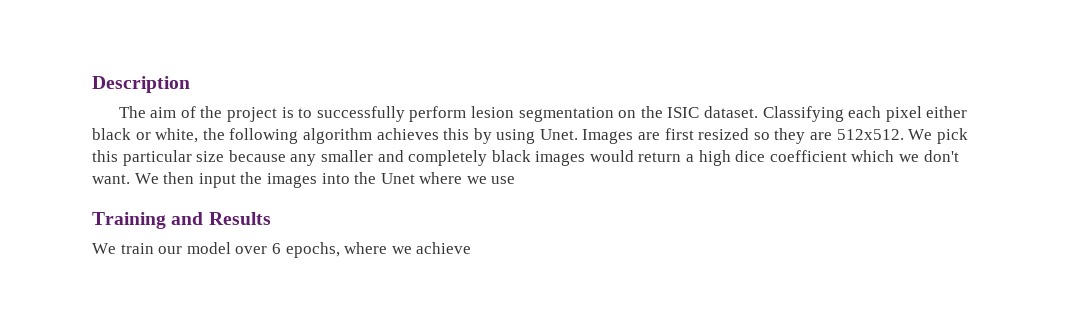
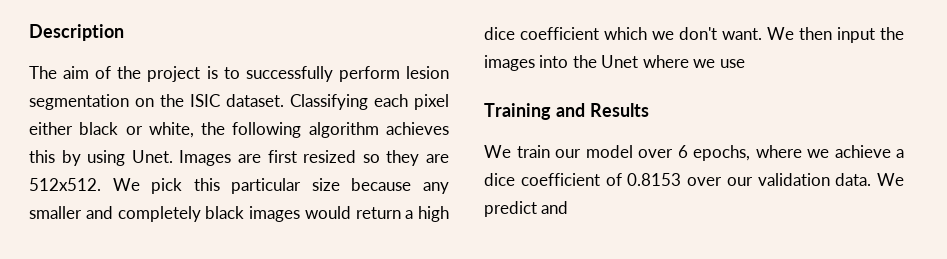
- We train our model over 6 epochs, where we achieve
+ We train our model over 6 epochs, where we achieve a dice coefficient of 0.8153 over our validation data. We predict and

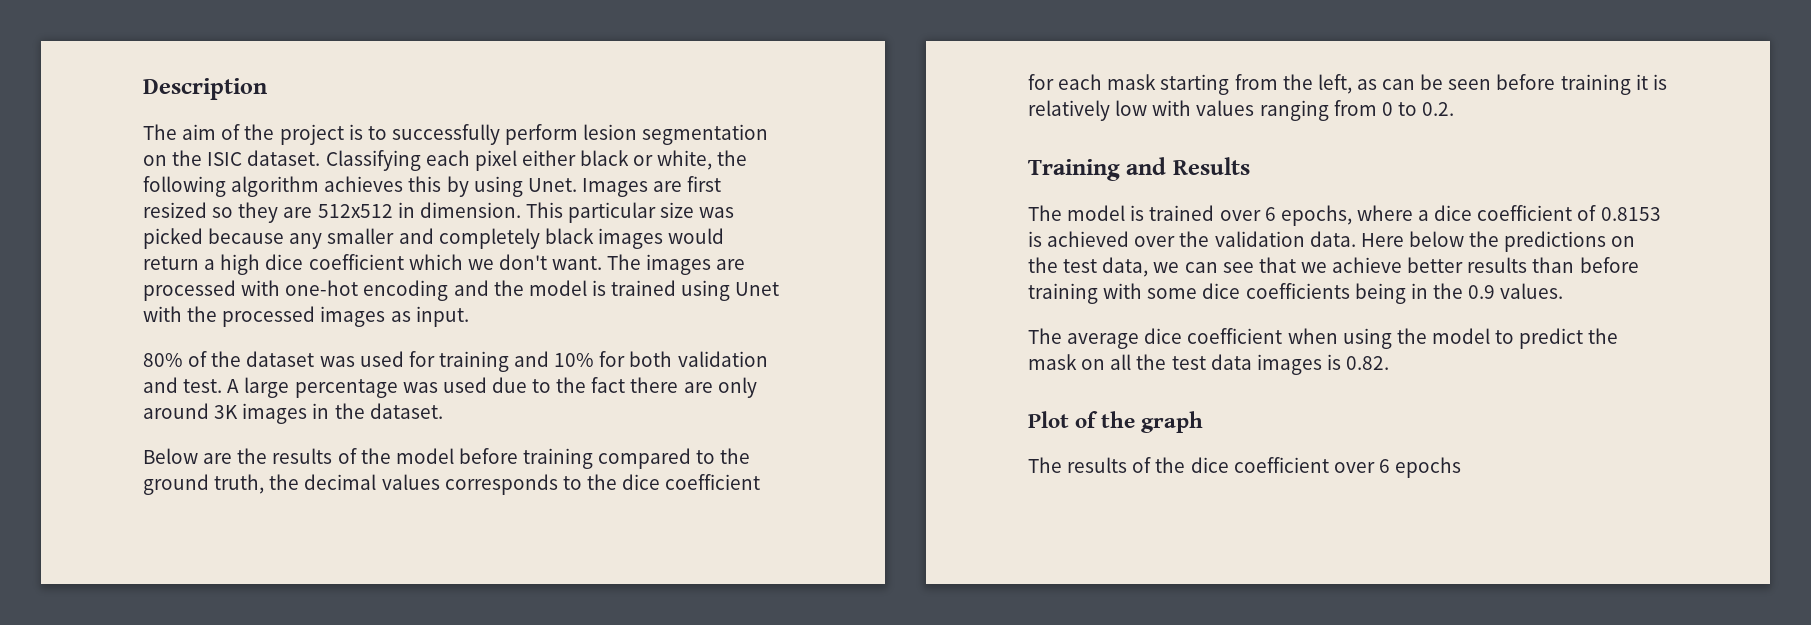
- Images are first resized so they are 512x512. We pick this particular size because any smaller and completely black images would return a high dice coefficient which we don't want.
+ Images are first resized so they are 512x512 in dimension. This particular size was picked because any smaller and completely black images would return a high dice coefficient which we don't want.
- We then input the images into the Unet where we use
+ The images are processed with one-hot encoding and the model is trained using Unet with the processed images as input.
+ 80% of the dataset was used for training and 10% for both validation and test. A large percentage was used due to the fact there are only around 3K images in the dataset.
+ Below are the results of the model before training compared to the ground truth, the decimal values corresponds to the dice coefficient for each mask starting from the left, as can be seen before training it is relatively low with values ranging from 0 to 0.2.
- We train our model over 6 epochs, where we achieve a dice coefficient of 0.8153 over our validation data. We predict and
+ The model is trained over 6 epochs, where a dice coefficient of 0.8153 is achieved over the validation data. Here below the predictions on the test data, we can see that we achieve better results than before training with some dice coefficients being in the 0.9 values.
+ The average dice coefficient when using the model to predict the mask on all the test data images is 0.82.
+ Plot of the graph
+ The results of the dice coefficient over 6 epochs

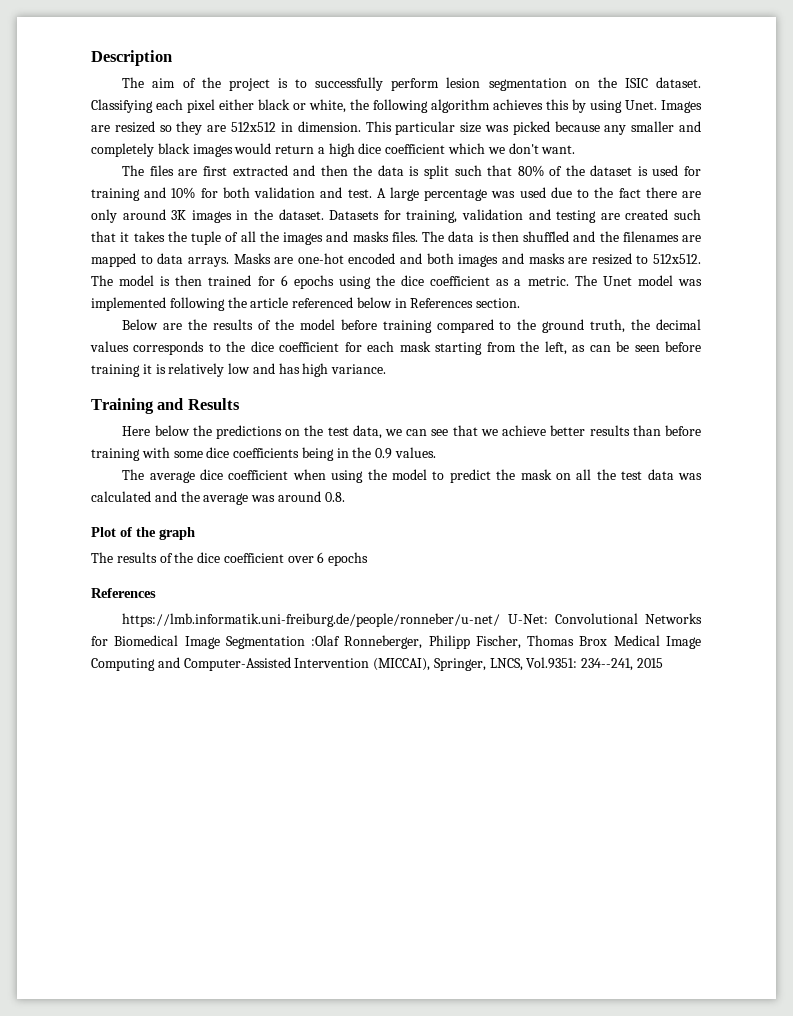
- Images are first resized so they are 512x512 in dimension.
+ Images are resized so they are 512x512 in dimension.
- This particular size was picked because any smaller and completely black images would return a high dice coefficient which we don't want. The images are processed with one-hot encoding and the model is trained using Unet with the processed images as input.
- 80% of the dataset was used for training and 10% for both validation and test.
+ This particular size was picked because any smaller and completely black images would return a high dice coefficient which we don't want.
+ The files are first extracted and then the data is split such that 80% of the dataset is used for training and 10% for both validation and test.
+ Datasets for training, validation and testing are created such that it takes the tuple of all the images and masks files. The data is then shuffled and the filenames are mapped to data arrays. Masks are one-hot encoded and both images and masks are resized to 512x512. The model is then trained for 6 epochs using the dice coefficient as a metric. The Unet model was implemented following the article referenced below in References section.
- Below are the results of the model before training compared to the ground truth, the decimal values corresponds to the dice coefficient for each mask starting from the left, as can be seen before training it is relatively low with values ranging from 0 to 0.2.
+ Below are the results of the model before training compared to the ground truth, the decimal values corresponds to the dice coefficient for each mask starting from the left, as can be seen before training it is relatively low and has high variance.
  Training and Results
- The model is trained over 6 epochs, where a dice coefficient of 0.8153 is achieved over the validation data. Here below the predictions on the test data, we can see that we achieve better results than before training with some dice coefficients being in the 0.9 values.
+ Here below the predictions on the test data, we can see that we achieve better results than before training with some dice coefficients being in the 0.9 values.
- The average dice coefficient when using the model to predict the mask on all the test data images is 0.82.
+ The average dice coefficient when using the model to predict the mask on all the test data was calculated and the average was around 0.8.
  The results of the dice coefficient over 6 epochs
+ References
+ https://lmb.informatik.uni-freiburg.de/people/ronneber/u-net/ U-Net: Convolutional Networks for Biomedical Image Segmentation :Olaf Ronneberger, Philipp Fischer, Thomas Brox Medical Image Computing and Computer-Assisted Intervention (MICCAI), Springer, LNCS, Vol.9351: 234--241, 2015

